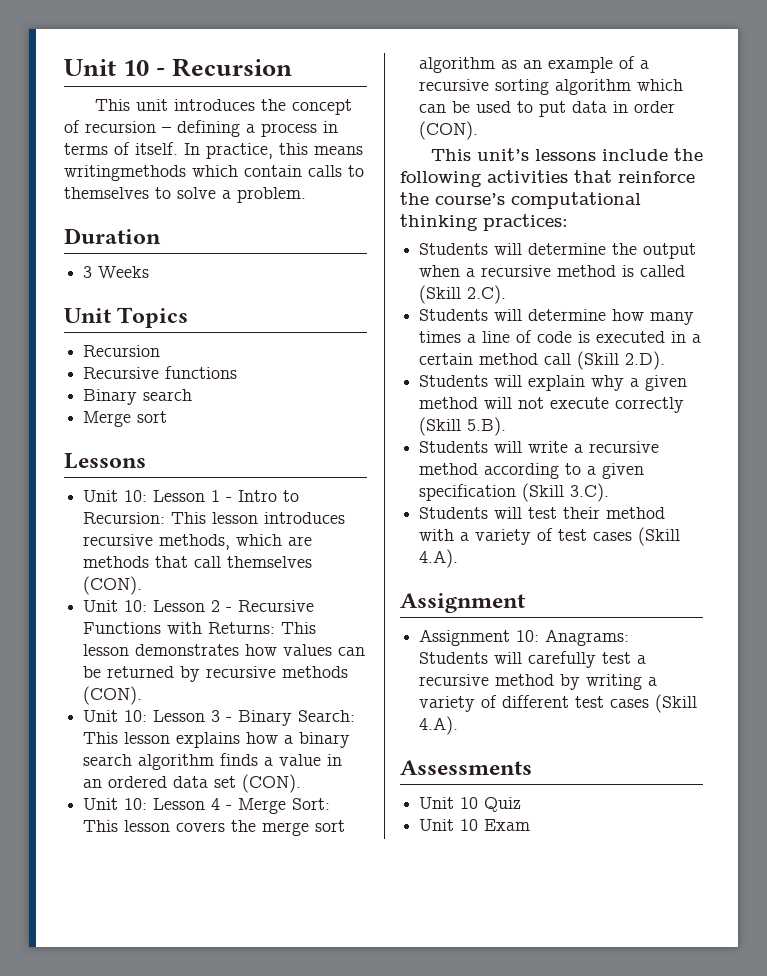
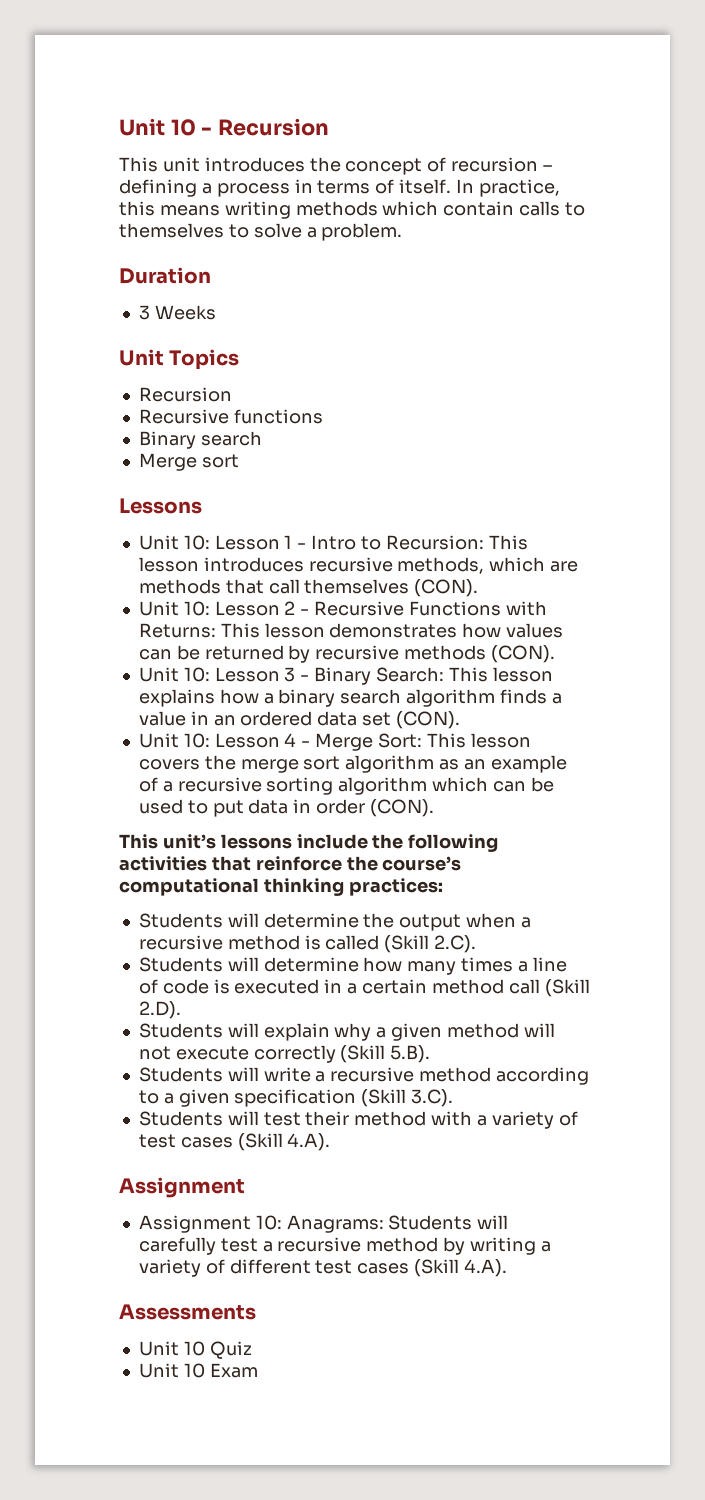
- In practice, this means writingmethods which contain calls to themselves to solve a problem.
+ In practice, this means writing methods which contain calls to themselves to solve a problem.

